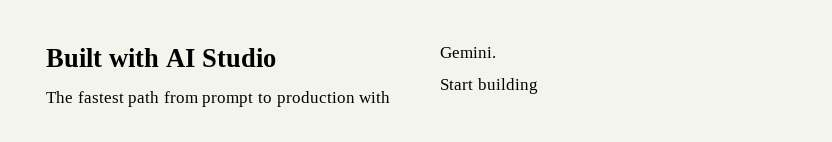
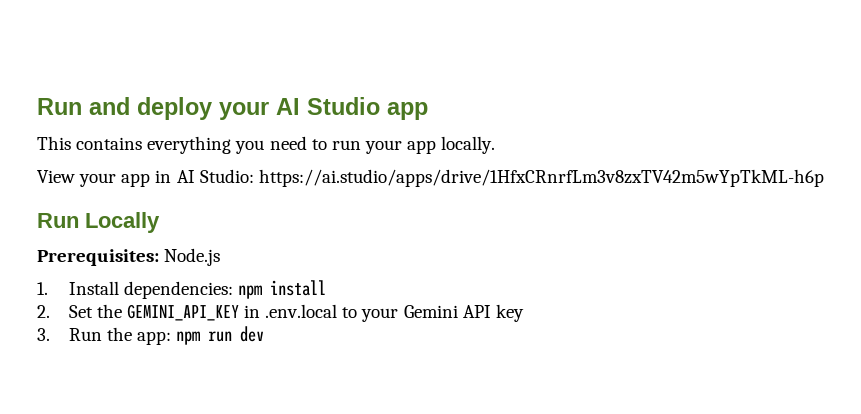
- Built with AI Studio
- The fastest path from prompt to production with Gemini.
- Start building
+ Run and deploy your AI Studio app
+ This contains everything you need to run your app locally.
+ View your app in AI Studio: https://ai.studio/apps/drive/1HfxCRnrfLm3v8zxTV42m5wYpTkML-h6p
+ Run Locally
+ Prerequisites: Node.js
+ 1. Install dependencies: npm install
+ 2. Set the GEMINI_API_KEY in .env.local to your Gemini API key
+ 3. Run the app: npm run dev

